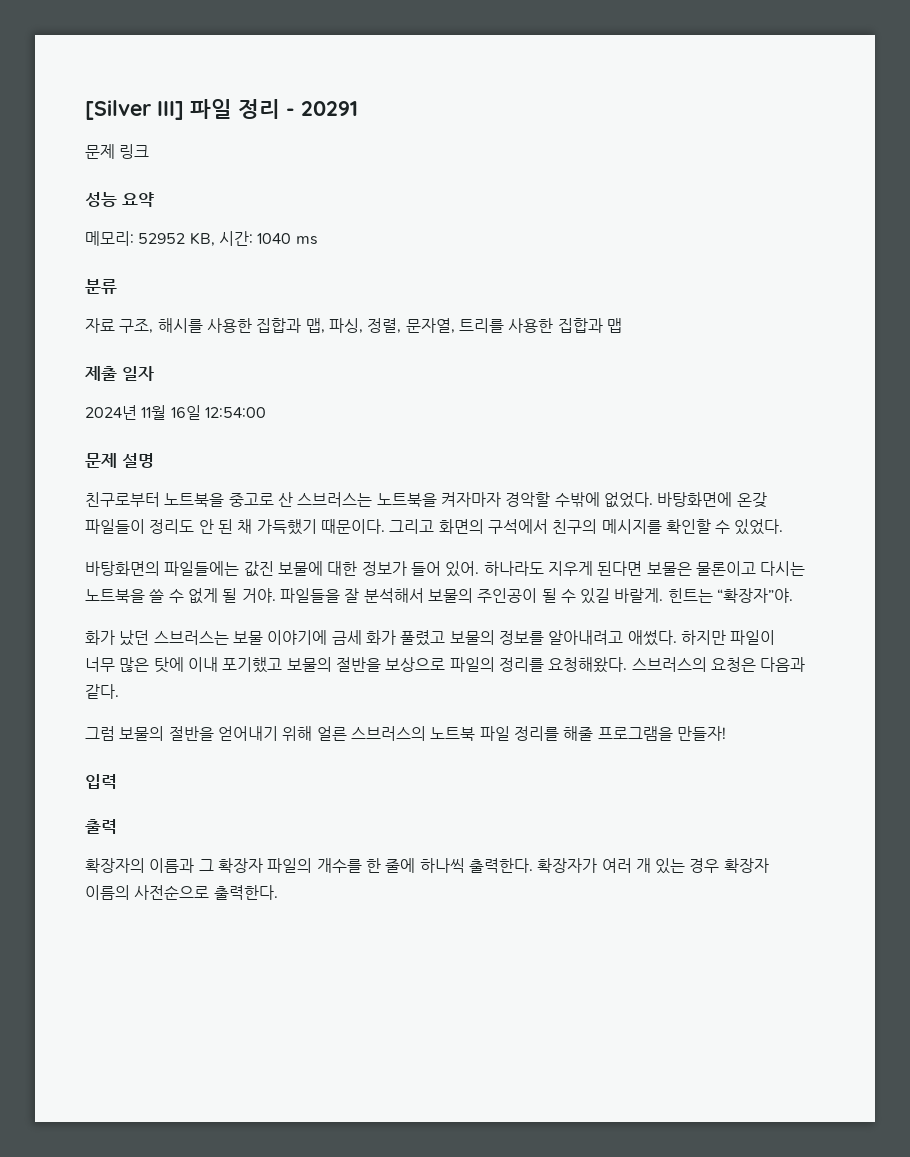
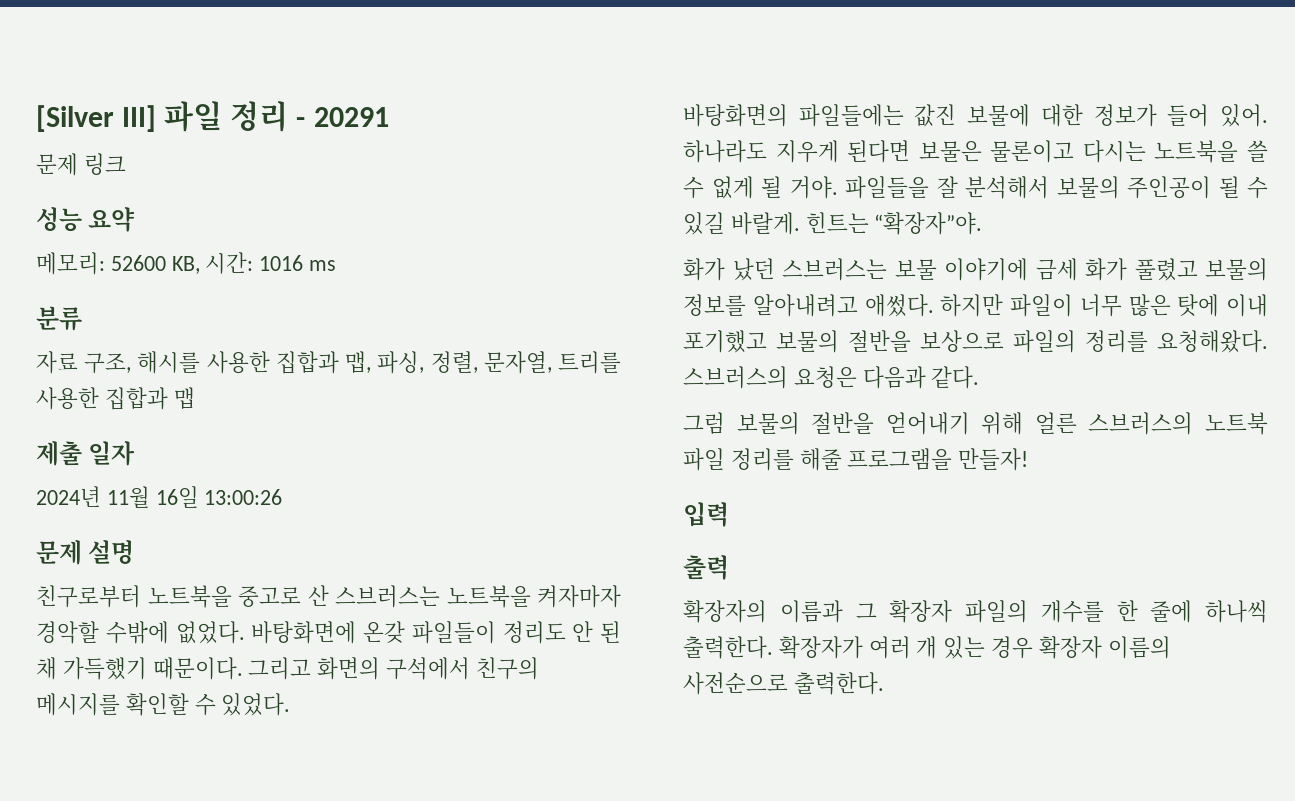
- 메모리: 52952 KB, 시간: 1040 ms
+ 메모리: 52600 KB, 시간: 1016 ms
- 2024년 11월 16일 12:54:00
+ 2024년 11월 16일 13:00:26

